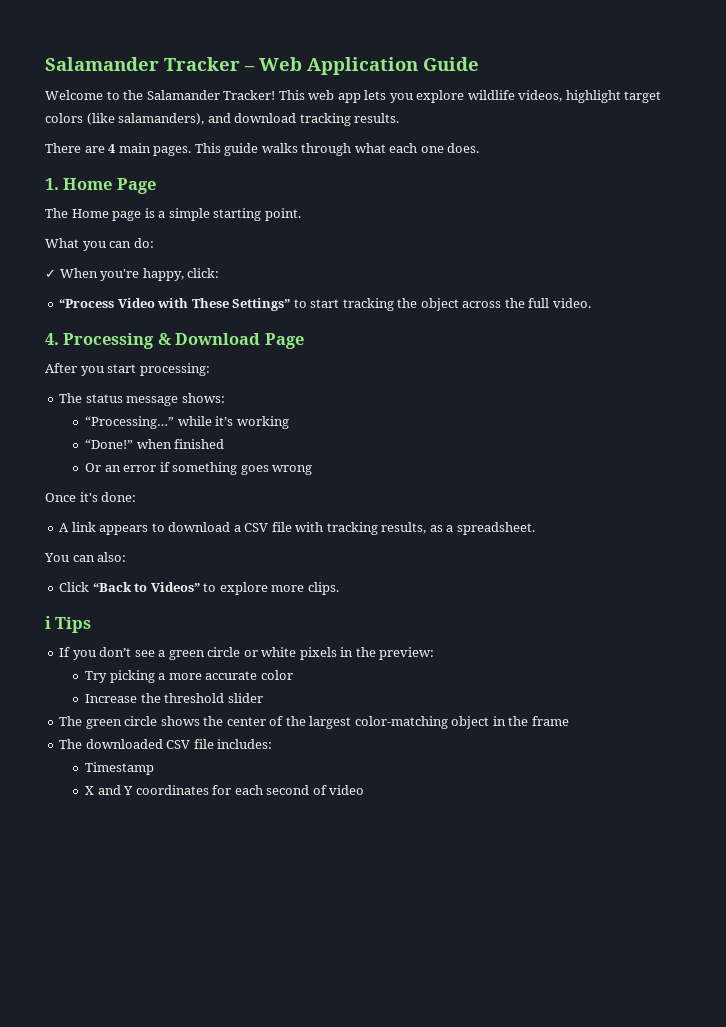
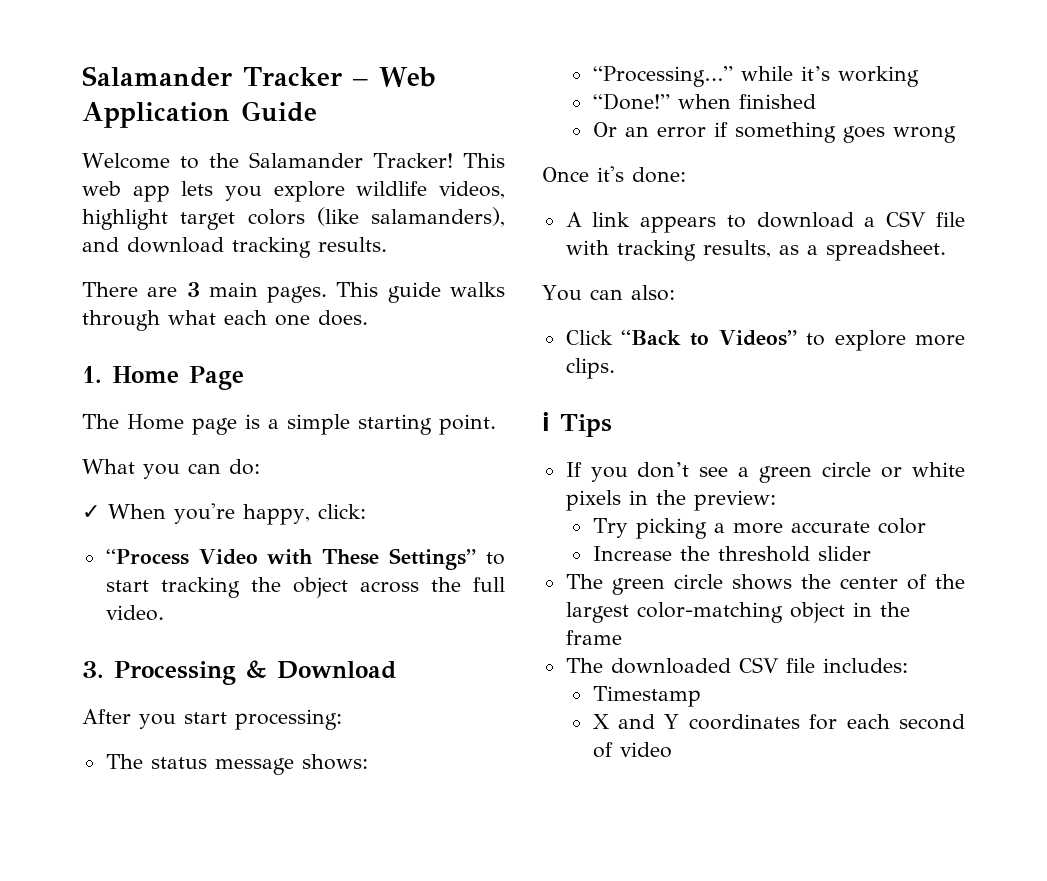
- There are 4 main pages.
+ There are 3 main pages.
- 4. Processing & Download Page
+ 3. Processing & Download

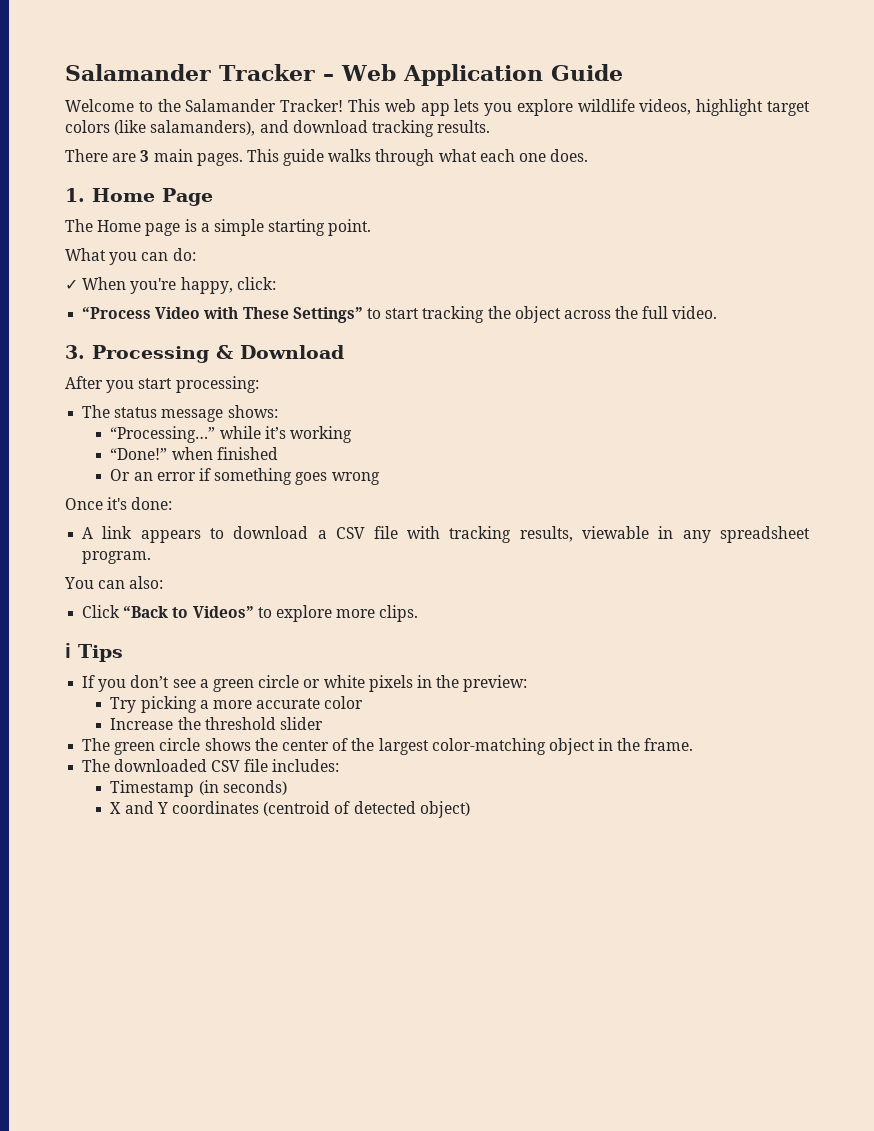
- A link appears to download a CSV file with tracking results, as a spreadsheet.
+ A link appears to download a CSV file with tracking results, viewable in any spreadsheet program.
- The green circle shows the center of the largest color-matching object in the frame
+ The green circle shows the center of the largest color-matching object in the frame.
- Timestamp
+ Timestamp (in seconds)
- X and Y coordinates for each second of video
+ X and Y coordinates (centroid of detected object)

